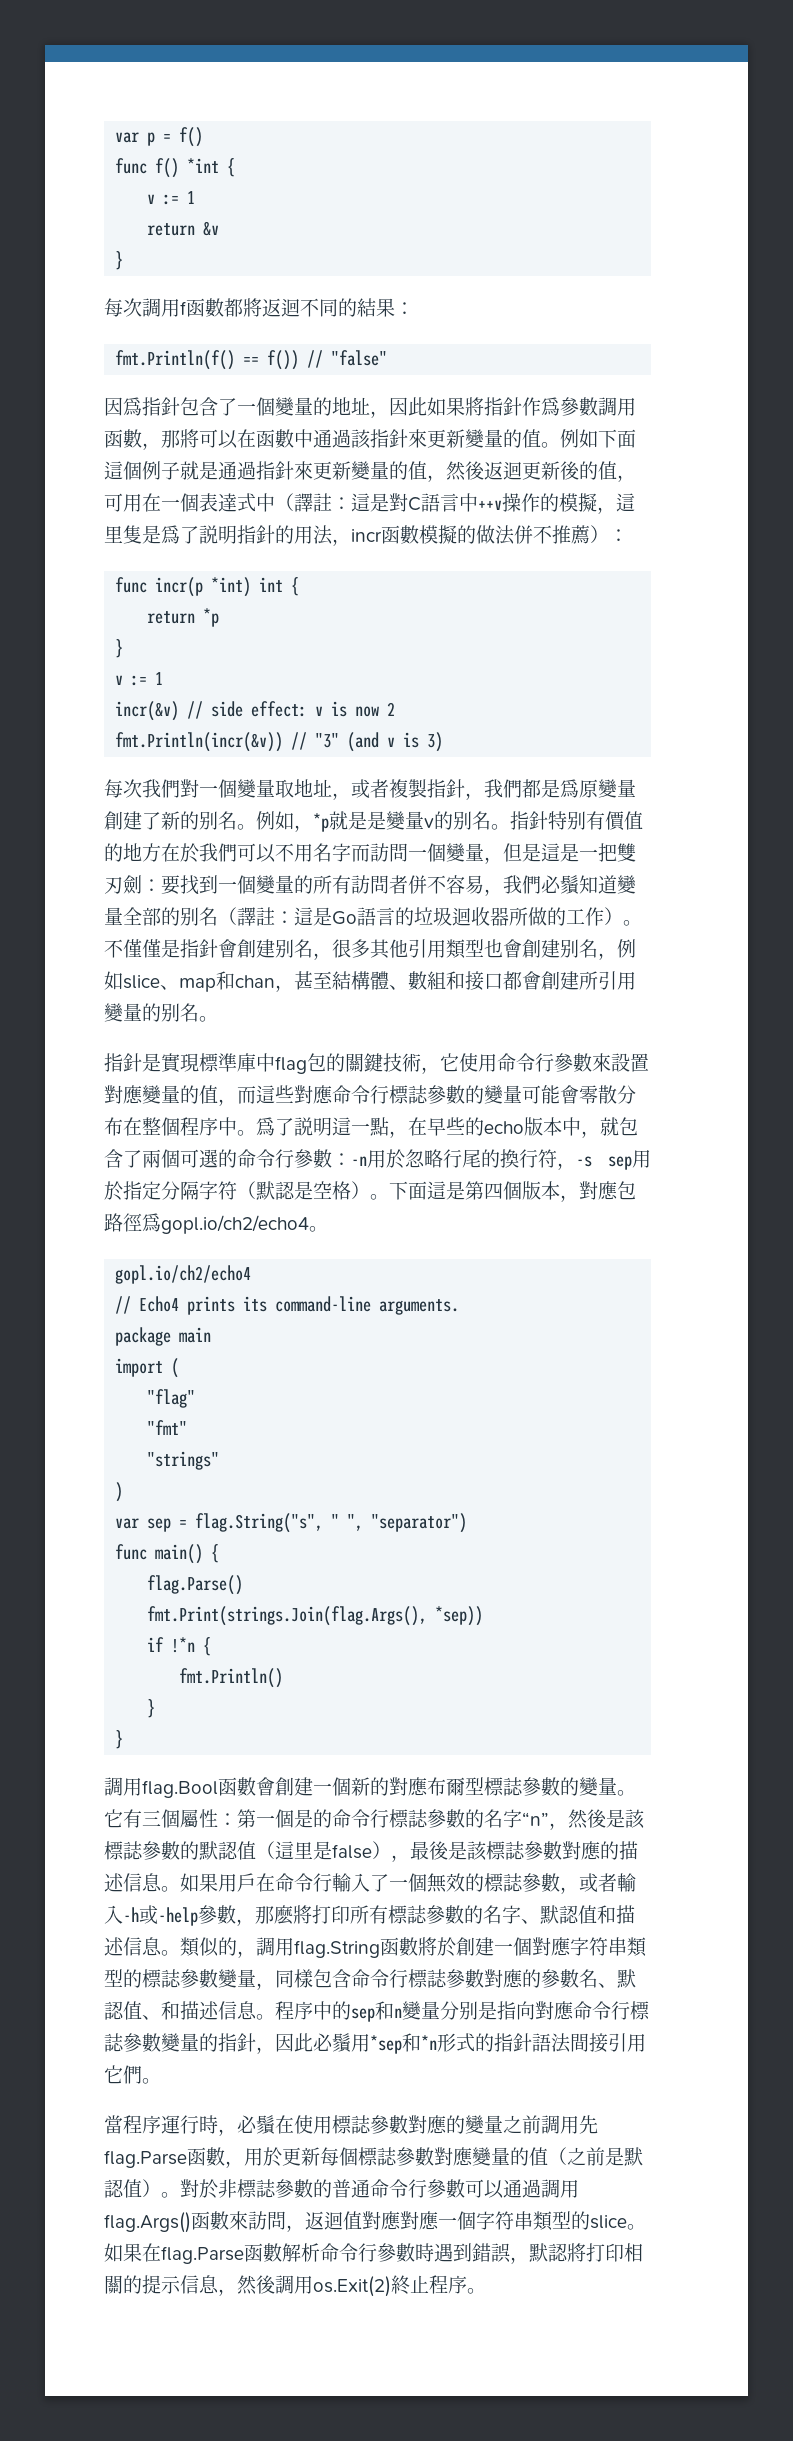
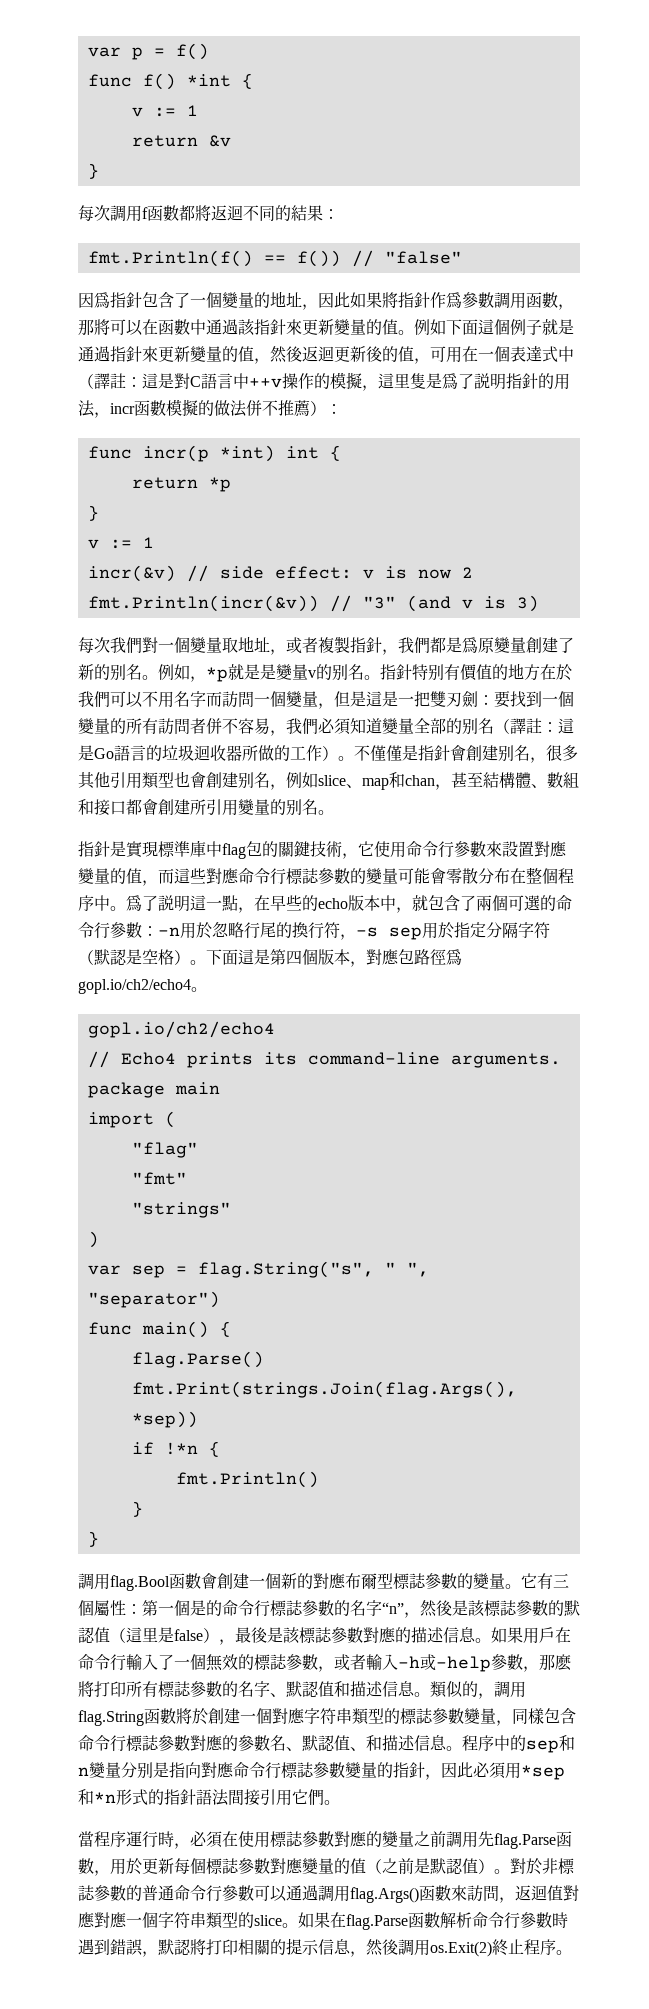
- 指針特别有價值的地方在於我們可以不用名字而訪問一個變量，但是這是一把雙刃劍：要找到一個變量的所有訪問者併不容易，我們必鬚知道變量全部的别名（譯註：這是Go語言的垃圾迴收器所做的工作）。
+ 指針特别有價值的地方在於我們可以不用名字而訪問一個變量，但是這是一把雙刃劍：要找到一個變量的所有訪問者併不容易，我們必須知道變量全部的别名（譯註：這是Go語言的垃圾迴收器所做的工作）。
- 程序中的sep和n變量分别是指向對應命令行標誌參數變量的指針，因此必鬚用*sep和*n形式的指針語法間接引用它們。
+ 程序中的sep和n變量分别是指向對應命令行標誌參數變量的指針，因此必須用*sep和*n形式的指針語法間接引用它們。
- 當程序運行時，必鬚在使用標誌參數對應的變量之前調用先flag.Parse函數，用於更新每個標誌參數對應變量的值（之前是默認值）。
+ 當程序運行時，必須在使用標誌參數對應的變量之前調用先flag.Parse函數，用於更新每個標誌參數對應變量的值（之前是默認值）。

